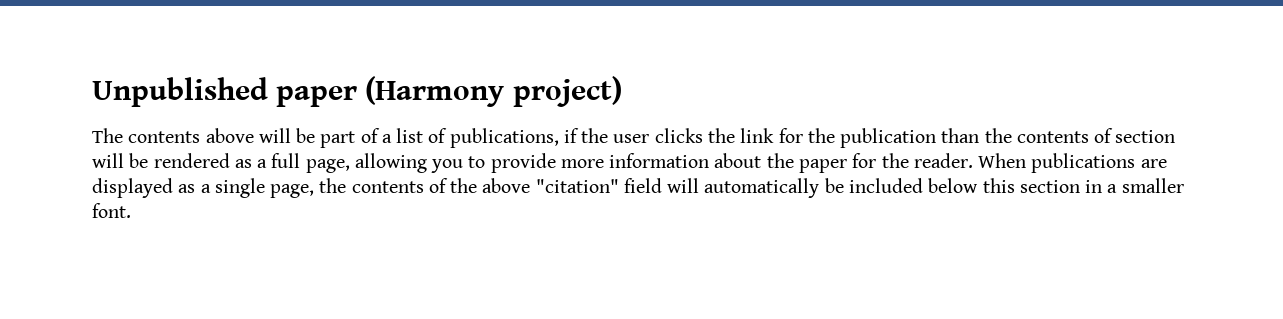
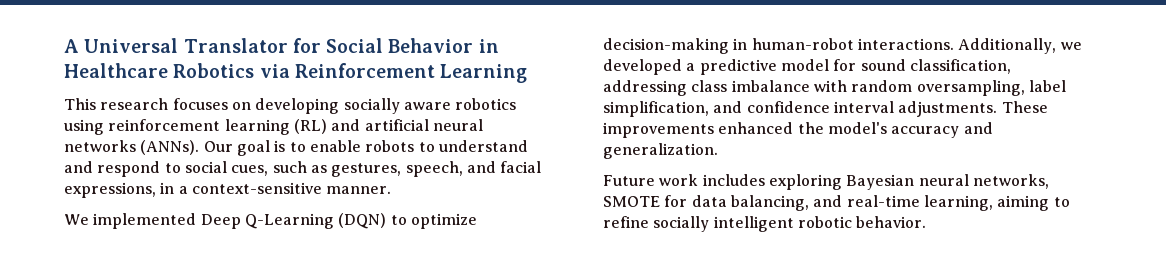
- Unpublished paper (Harmony project)
- The contents above will be part of a list of publications, if the user clicks the link for the publication than the contents of section will be rendered as a full page, allowing you to provide more information about the paper for the reader. When publications are displayed as a single page, the contents of the above "citation" field will automatically be included below this section in a smaller font.
+ A Universal Translator for Social Behavior in Healthcare Robotics via Reinforcement Learning
+ This research focuses on developing socially aware robotics using reinforcement learning (RL) and artificial neural networks (ANNs). Our goal is to enable robots to understand and respond to social cues, such as gestures, speech, and facial expressions, in a context-sensitive manner.
+ We implemented Deep Q-Learning (DQN) to optimize decision-making in human-robot interactions. Additionally, we developed a predictive model for sound classification, addressing class imbalance with random oversampling, label simplification, and confidence interval adjustments. These improvements enhanced the model's accuracy and generalization.
+ Future work includes exploring Bayesian neural networks, SMOTE for data balancing, and real-time learning, aiming to refine socially intelligent robotic behavior.

